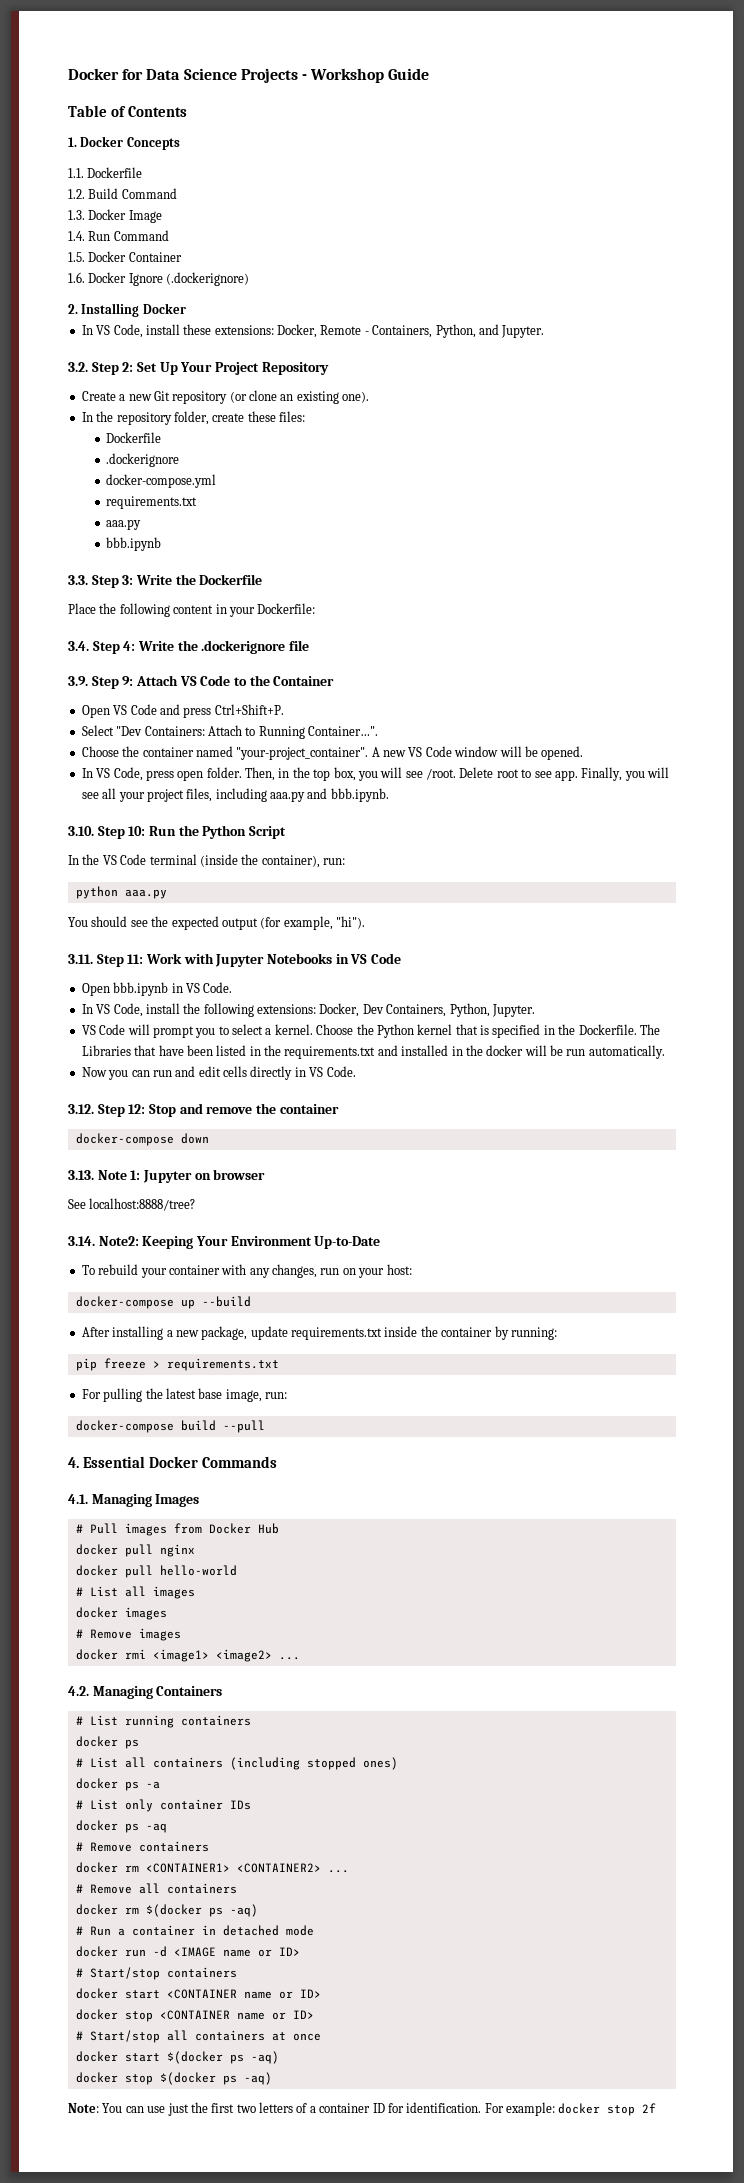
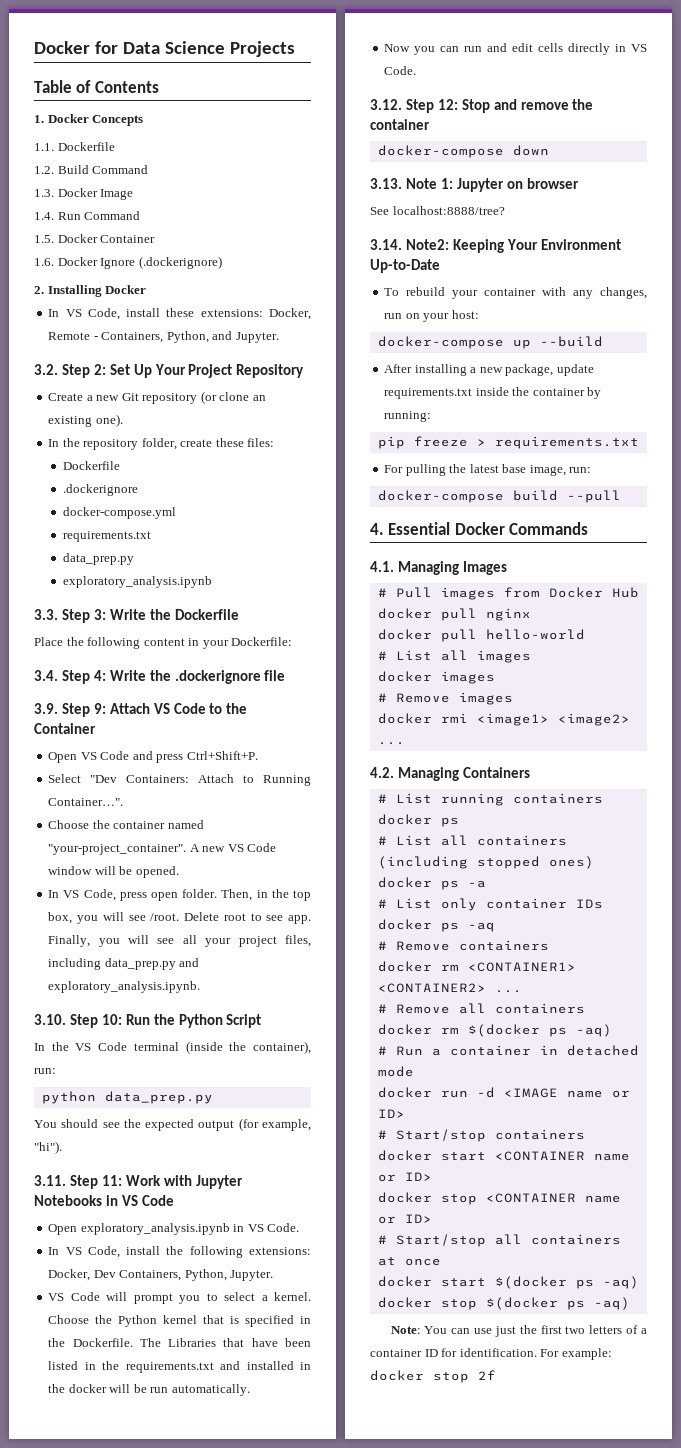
- Docker for Data Science Projects - Workshop Guide
+ Docker for Data Science Projects
  docker-compose.yml
  requirements.txt
- aaa.py
- bbb.ipynb
+ data_prep.py
+ exploratory_analysis.ipynb
- Finally, you will see all your project files, including aaa.py and bbb.ipynb.
+ Finally, you will see all your project files, including data_prep.py and exploratory_analysis.ipynb.
- python aaa.py
+ python data_prep.py
- Open bbb.ipynb in VS Code.
+ Open exploratory_analysis.ipynb in VS Code.

